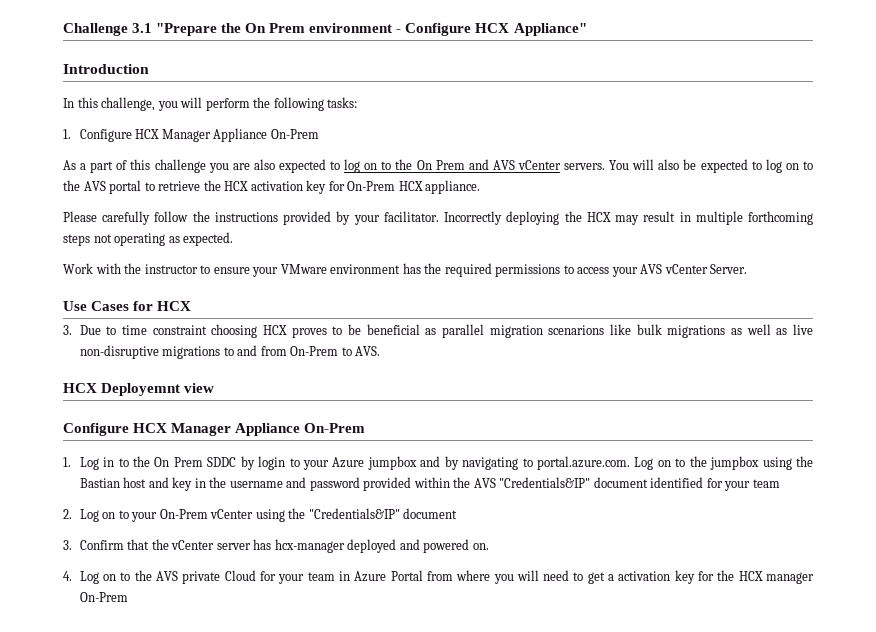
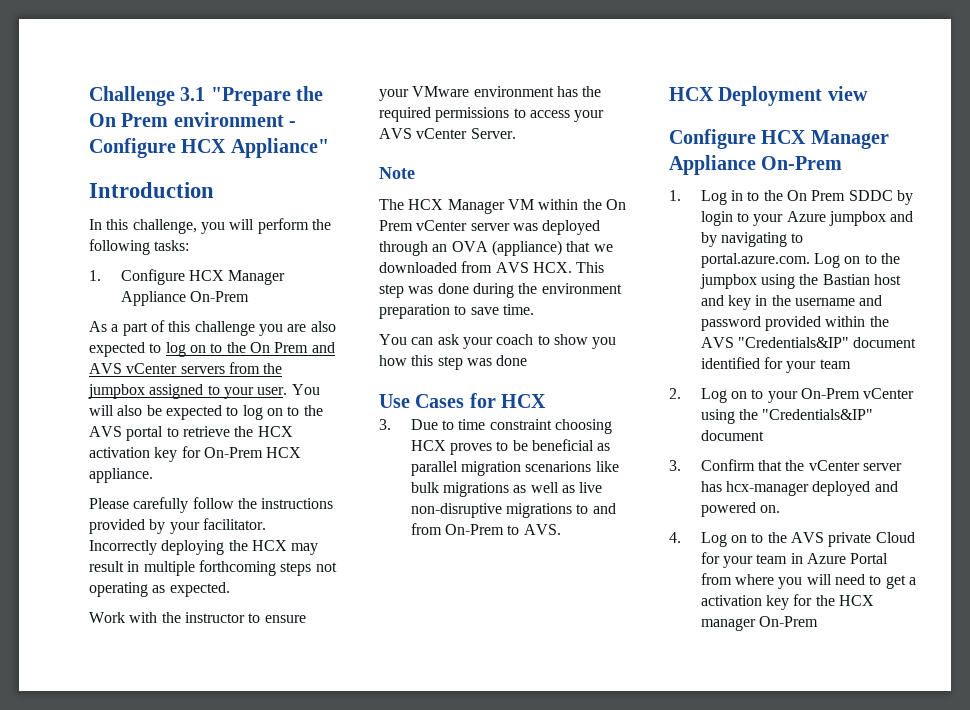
- As a part of this challenge you are also expected to log on to the On Prem and AVS vCenter servers.
+ As a part of this challenge you are also expected to log on to the On Prem and AVS vCenter servers from the jumpbox assigned to your user.
+ Note
+ The HCX Manager VM within the On Prem vCenter server was deployed through an OVA (appliance) that we downloaded from AVS HCX. This step was done during the environment preparation to save time.
+ You can ask your coach to show you how this step was done
- HCX Deployemnt view
+ HCX Deployment view

